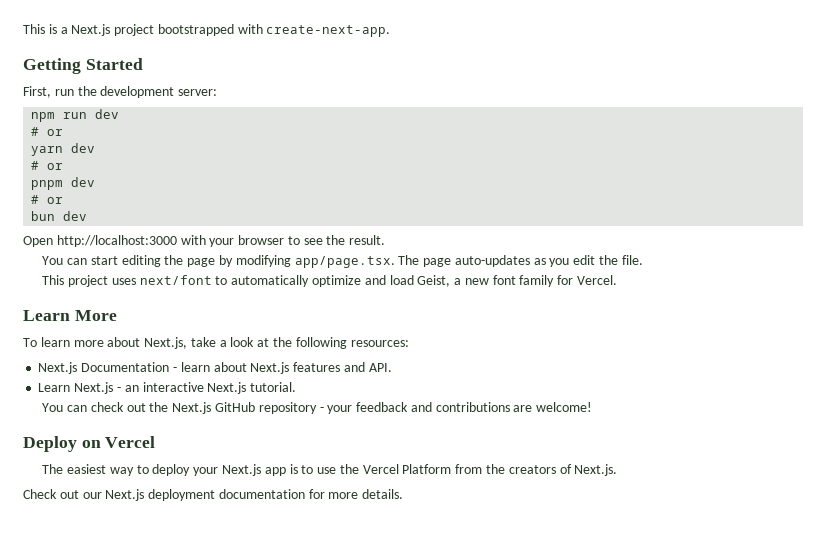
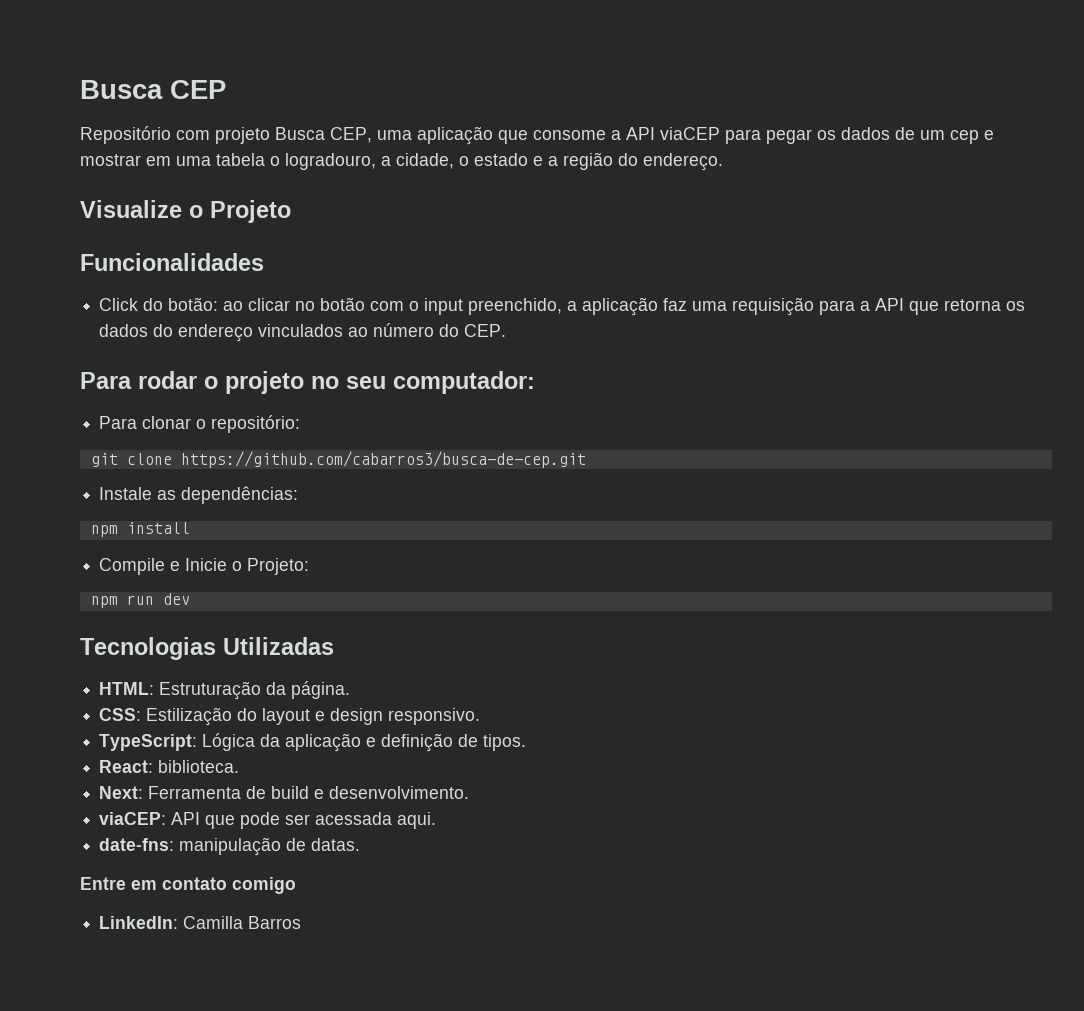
- This is a Next.js project bootstrapped with create-next-app.
- Getting Started
- First, run the development server:
+ Busca CEP
+ Repositório com projeto Busca CEP, uma aplicação que consome a API viaCEP para pegar os dados de um cep e mostrar em uma tabela o logradouro, a cidade, o estado e a região do endereço.
+ Visualize o Projeto
+ Funcionalidades
+ Click do botão: ao clicar no botão com o input preenchido, a aplicação faz uma requisição para a API que retorna os dados do endereço vinculados ao número do CEP.
+ Para rodar o projeto no seu computador:
+ Para clonar o repositório:
+ git clone https://github.com/cabarros3/busca-de-cep.git
+ Instale as dependências:
+ npm install
+ Compile e Inicie o Projeto:
  npm run dev
- # or
- yarn dev
- # or
- pnpm dev
- # or
- bun dev
- Open http://localhost:3000 with your browser to see the result.
- You can start editing the page by modifying app/page.tsx. The page auto-updates as you edit the file.
- This project uses next/font to automatically optimize and load Geist, a new font family for Vercel.
- Learn More
- To learn more about Next.js, take a look at the following resources:
- Next.js Documentation - learn about Next.js features and API.
- Learn Next.js - an interactive Next.js tutorial.
- You can check out the Next.js GitHub repository - your feedback and contributions are welcome!
- Deploy on Vercel
- The easiest way to deploy your Next.js app is to use the Vercel Platform from the creators of Next.js.
- Check out our Next.js deployment documentation for more details.
+ Tecnologias Utilizadas
+ HTML: Estruturação da página.
+ CSS: Estilização do layout e design responsivo.
+ TypeScript: Lógica da aplicação e definição de tipos.
+ React: biblioteca.
+ Next: Ferramenta de build e desenvolvimento.
+ viaCEP: API que pode ser acessada aqui.
+ date-fns: manipulação de datas.
+ Entre em contato comigo
+ LinkedIn: Camilla Barros

